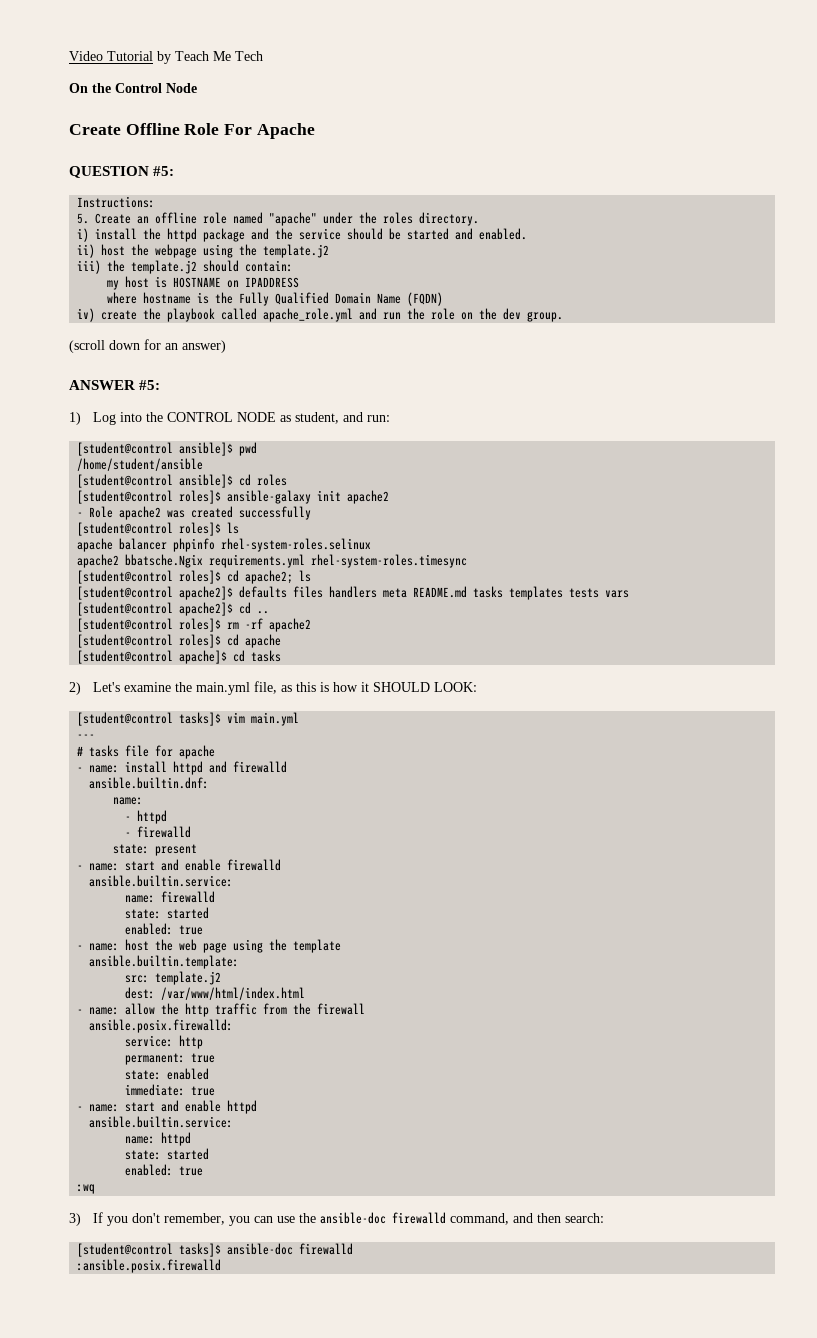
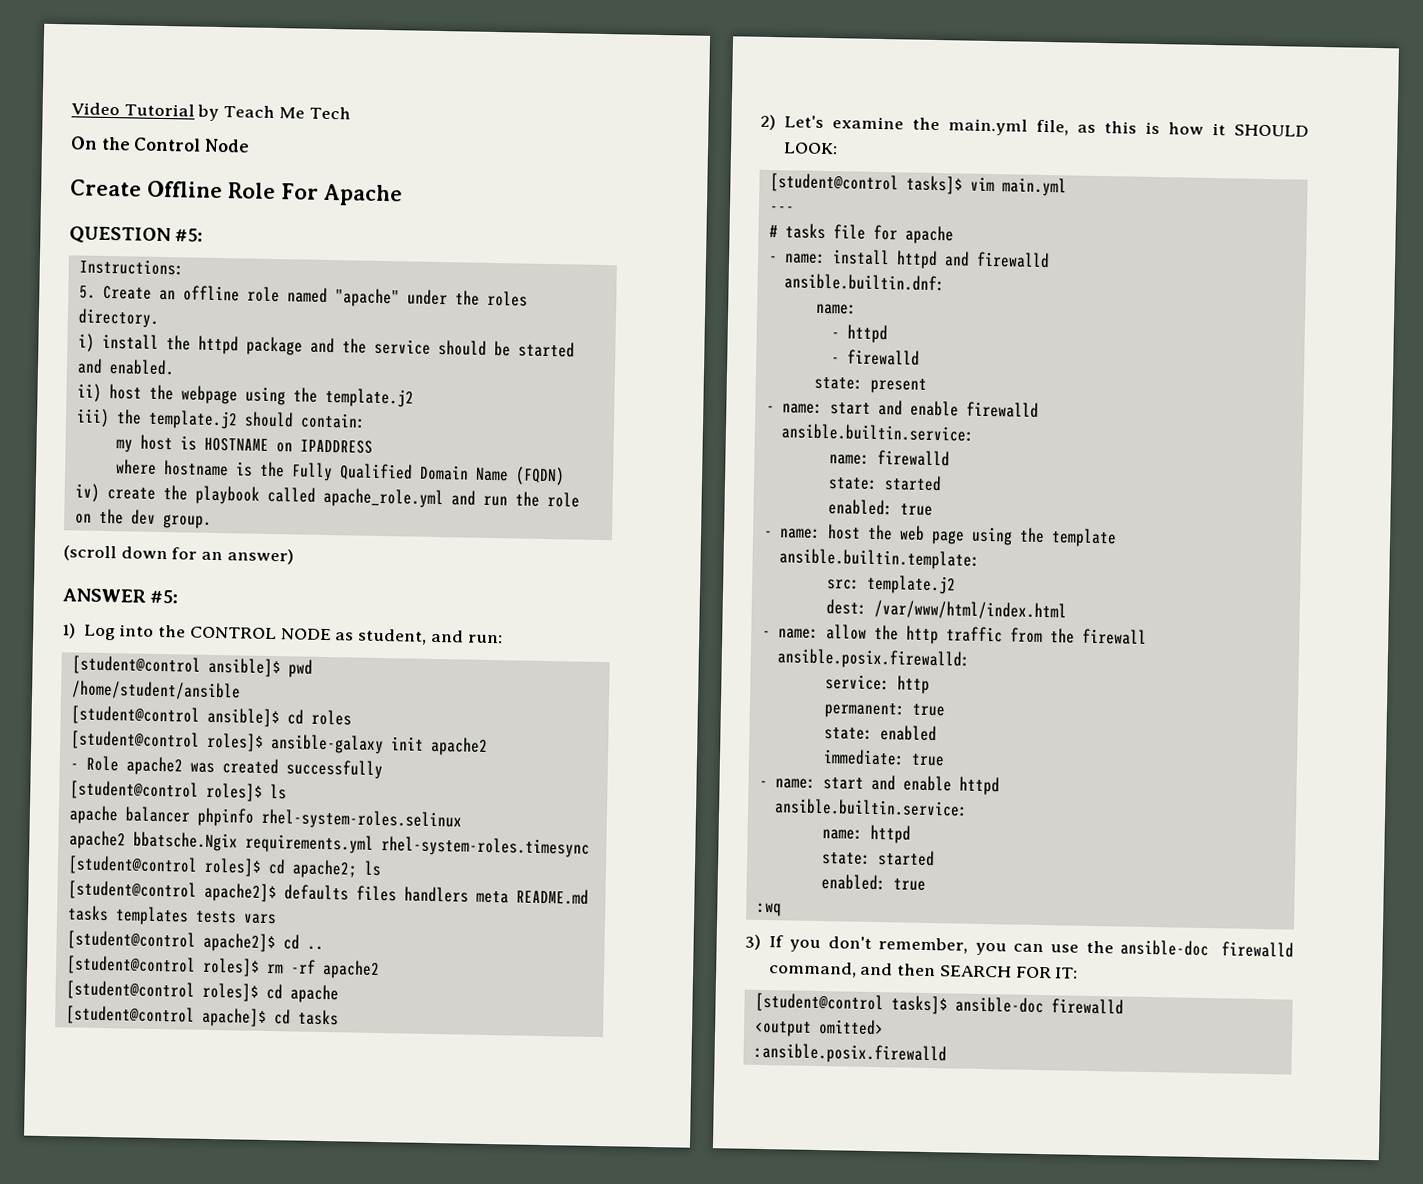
- 3) If you don't remember, you can use the ansible-doc firewalld command, and then search:
+ 3) If you don't remember, you can use the ansible-doc firewalld command, and then SEARCH FOR IT:
+ <output omitted>

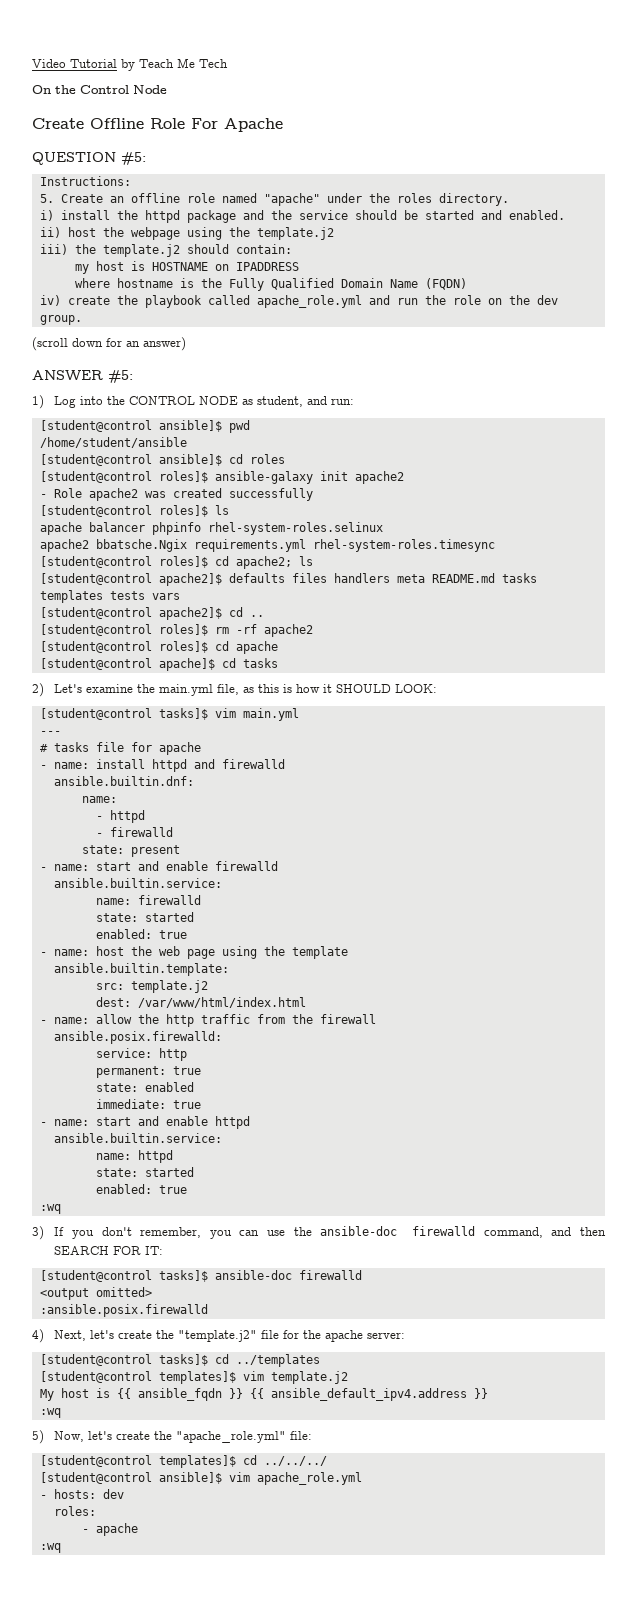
+ 4) Next, let's create the "template.j2" file for the apache server:
+ [student@control tasks]$ cd ../templates
+ [student@control templates]$ vim template.j2
+ My host is {{ ansible_fqdn }} {{ ansible_default_ipv4.address }}
+ :wq
+ 5) Now, let's create the "apache_role.yml" file:
+ [student@control templates]$ cd ../../../
+ [student@control ansible]$ vim apache_role.yml
+ - hosts: dev
+ roles:
+ - apache
+ :wq

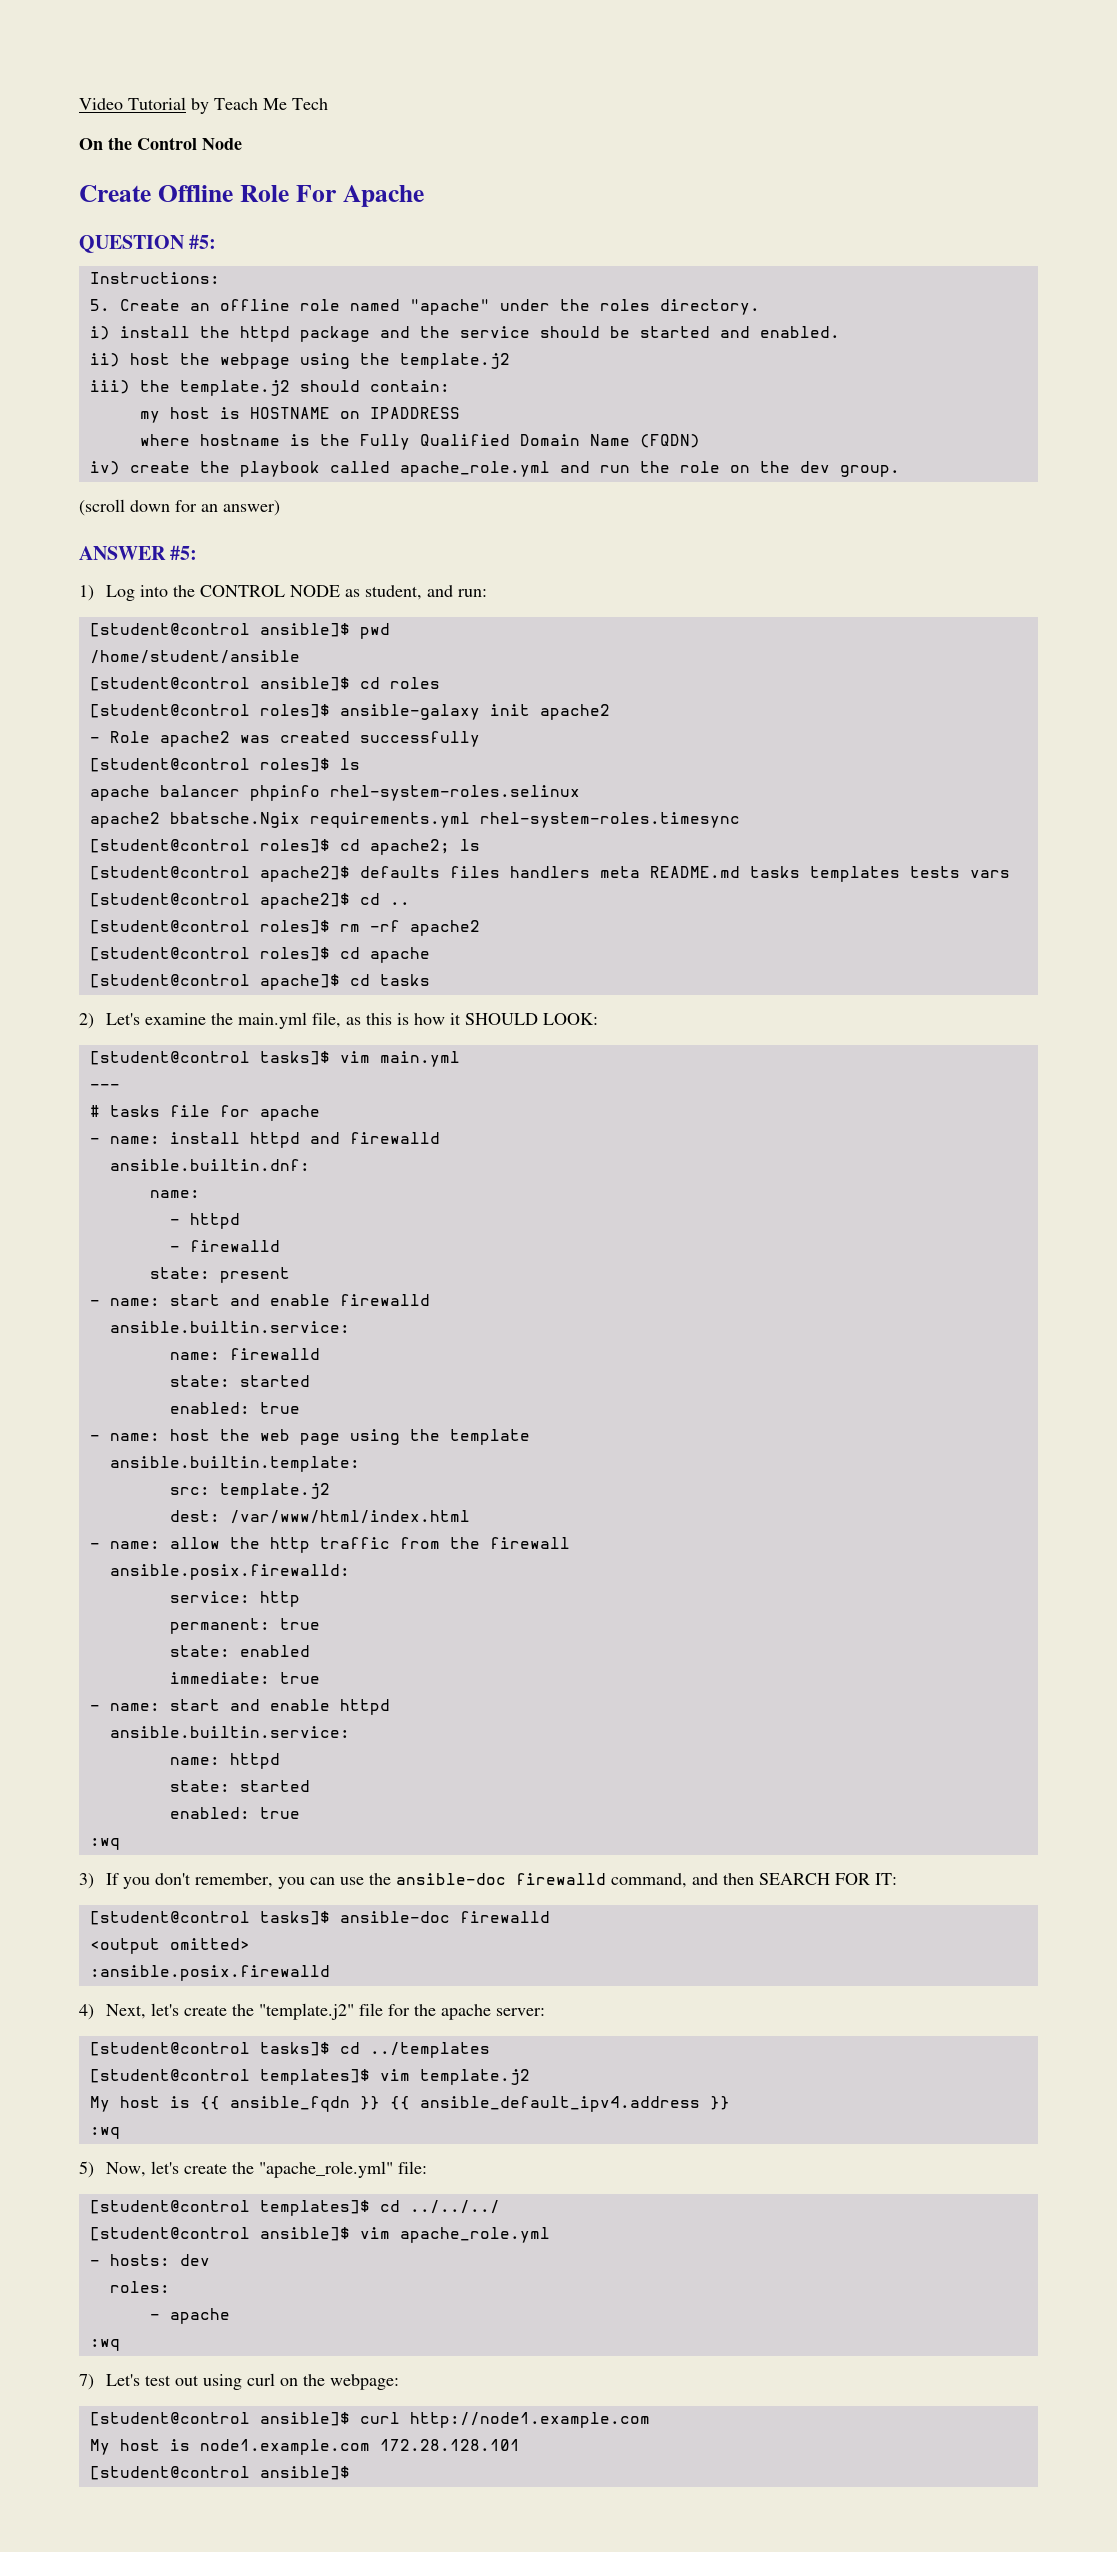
+ 7) Let's test out using curl on the webpage:
+ [student@control ansible]$ curl http://node1.example.com
+ My host is node1.example.com 172.28.128.101
+ [student@control ansible]$

